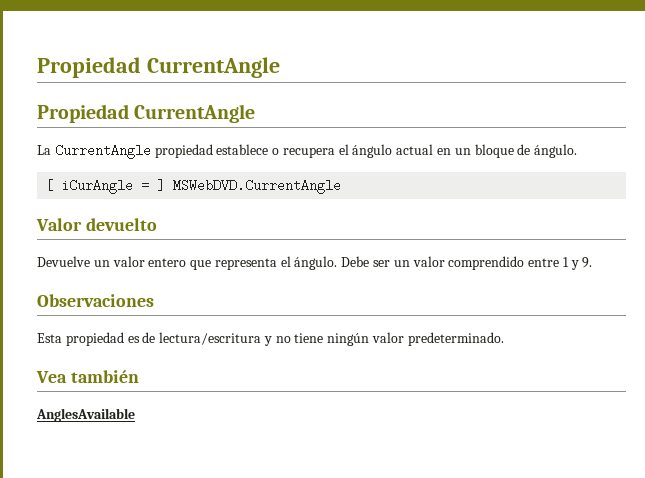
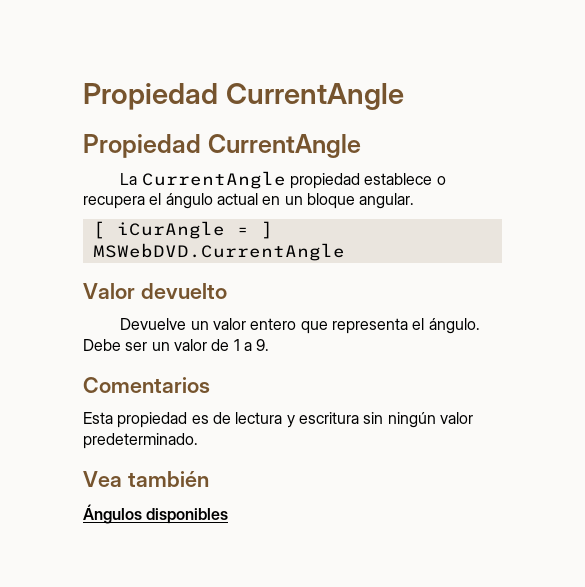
- La CurrentAngle propiedad establece o recupera el ángulo actual en un bloque de ángulo.
+ La CurrentAngle propiedad establece o recupera el ángulo actual en un bloque angular.
- Debe ser un valor comprendido entre 1 y 9.
+ Debe ser un valor de 1 a 9.
- Observaciones
+ Comentarios
- Esta propiedad es de lectura/escritura y no tiene ningún valor predeterminado.
+ Esta propiedad es de lectura y escritura sin ningún valor predeterminado.
- AnglesAvailable
+ Ángulos disponibles

